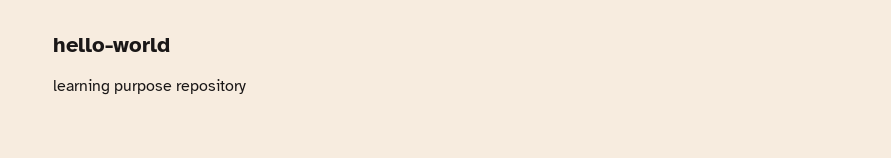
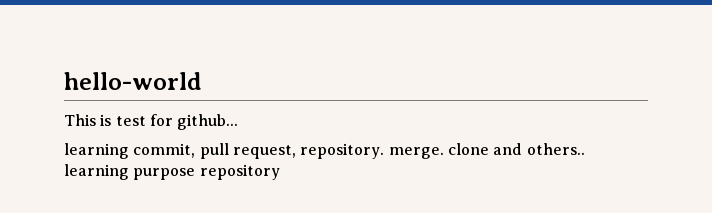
- learning purpose repository
+ This is test for github...
+ learning commit, pull request, repository. merge. clone and others.. learning purpose repository

